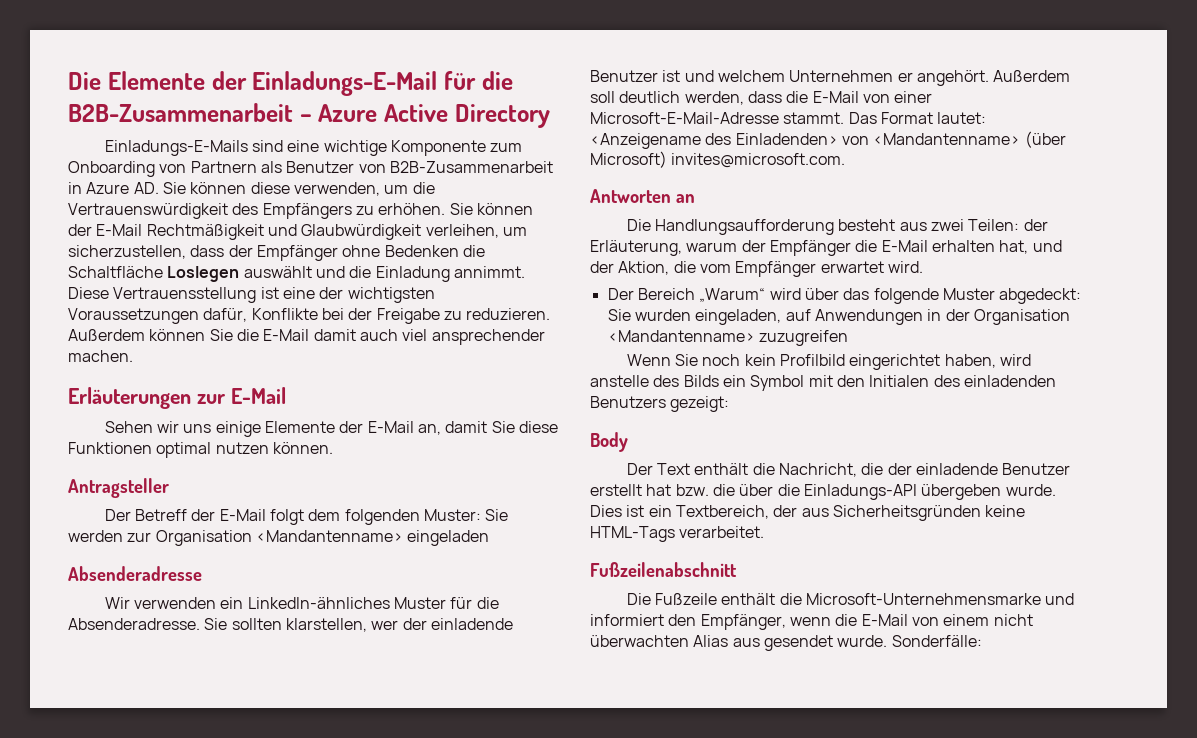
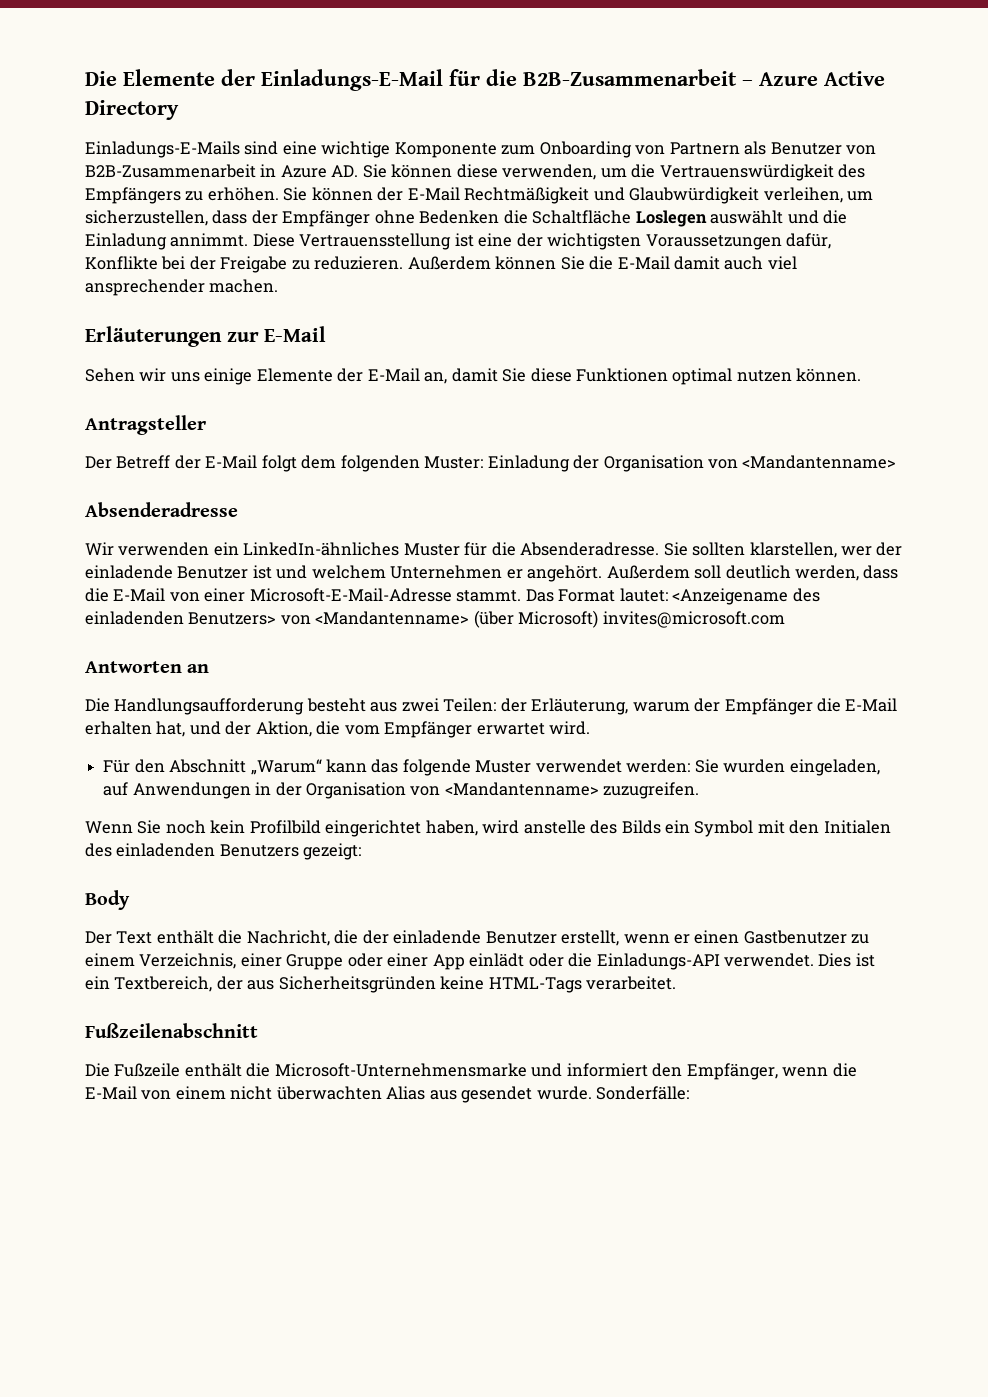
- Der Betreff der E-Mail folgt dem folgenden Muster: Sie werden zur Organisation <Mandantenname> eingeladen
+ Der Betreff der E-Mail folgt dem folgenden Muster: Einladung der Organisation von <Mandantenname>
- Das Format lautet: <Anzeigename des Einladenden> von <Mandantenname> (über Microsoft) invites@microsoft.com.
+ Das Format lautet: <Anzeigename des einladenden Benutzers> von <Mandantenname> (über Microsoft) invites@microsoft.com
- Der Bereich „Warum“ wird über das folgende Muster abgedeckt: Sie wurden eingeladen, auf Anwendungen in der Organisation <Mandantenname> zuzugreifen
+ Für den Abschnitt „Warum“ kann das folgende Muster verwendet werden: Sie wurden eingeladen, auf Anwendungen in der Organisation von <Mandantenname> zuzugreifen.
- Der Text enthält die Nachricht, die der einladende Benutzer erstellt hat bzw. die über die Einladungs-API übergeben wurde.
+ Der Text enthält die Nachricht, die der einladende Benutzer erstellt, wenn er einen Gastbenutzer zu einem Verzeichnis, einer Gruppe oder einer App einlädt oder die Einladungs-API verwendet.

